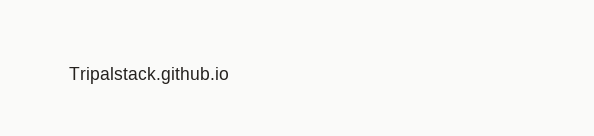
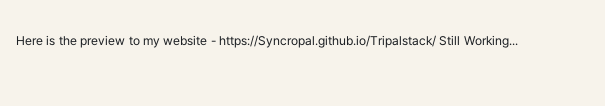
- Tripalstack.github.io
+ Here is the preview to my website - https://Syncropal.github.io/Tripalstack/ Still Working...

